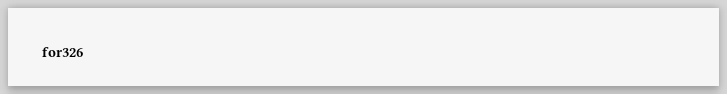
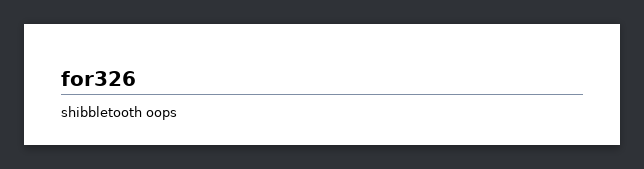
+ shibbletooth oops

